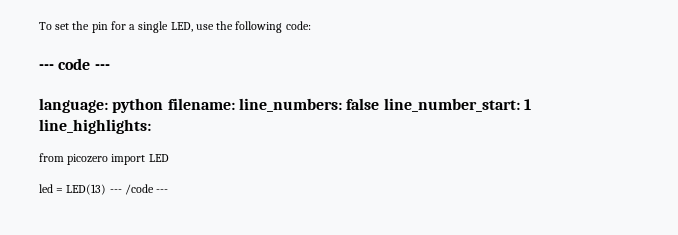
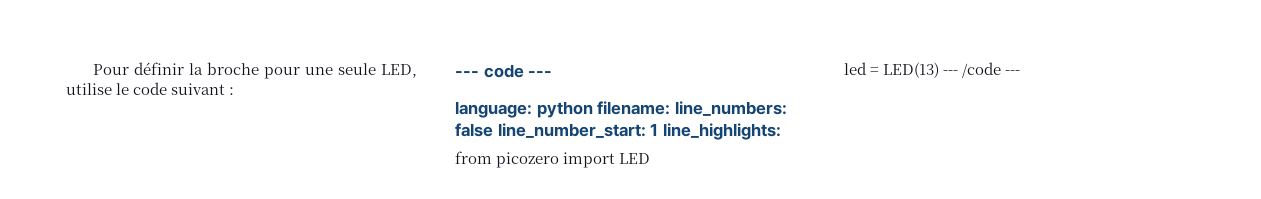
- To set the pin for a single LED, use the following code:
+ Pour définir la broche pour une seule LED, utilise le code suivant :

